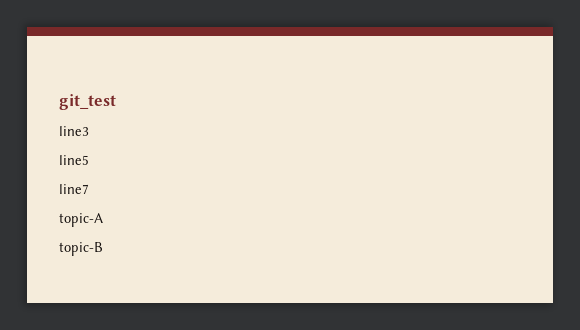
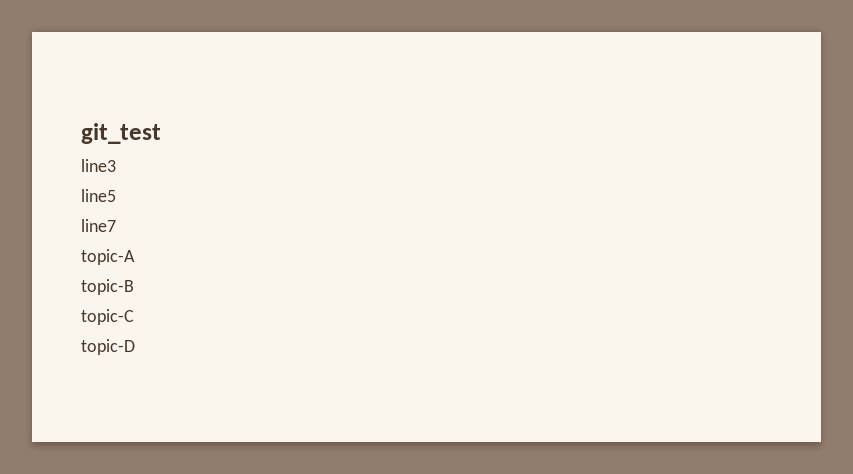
+ topic-C
+ topic-D

